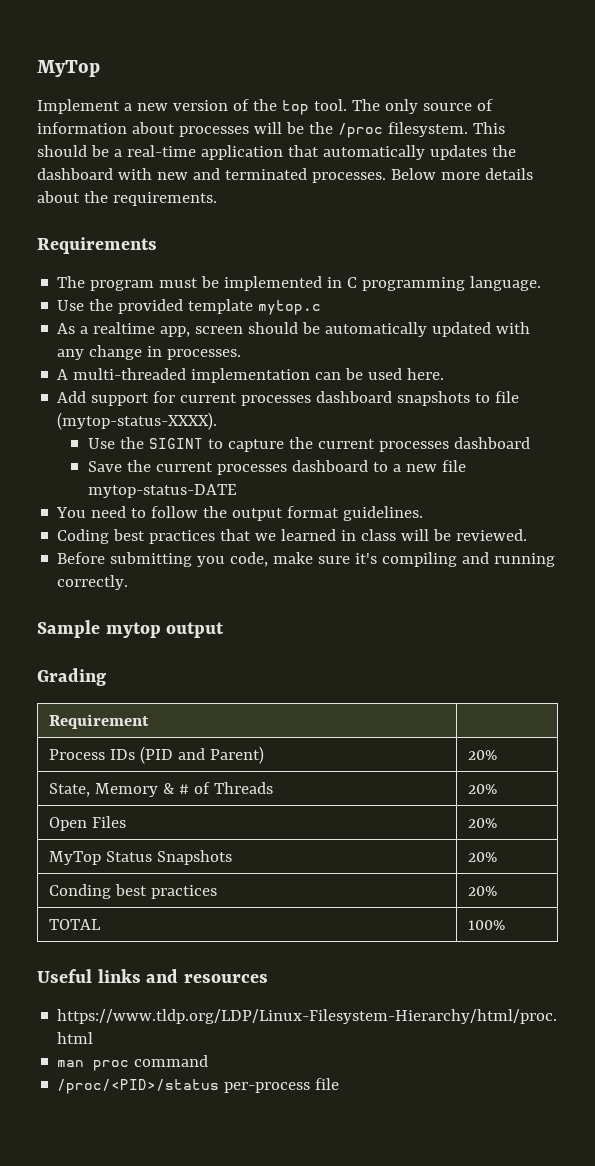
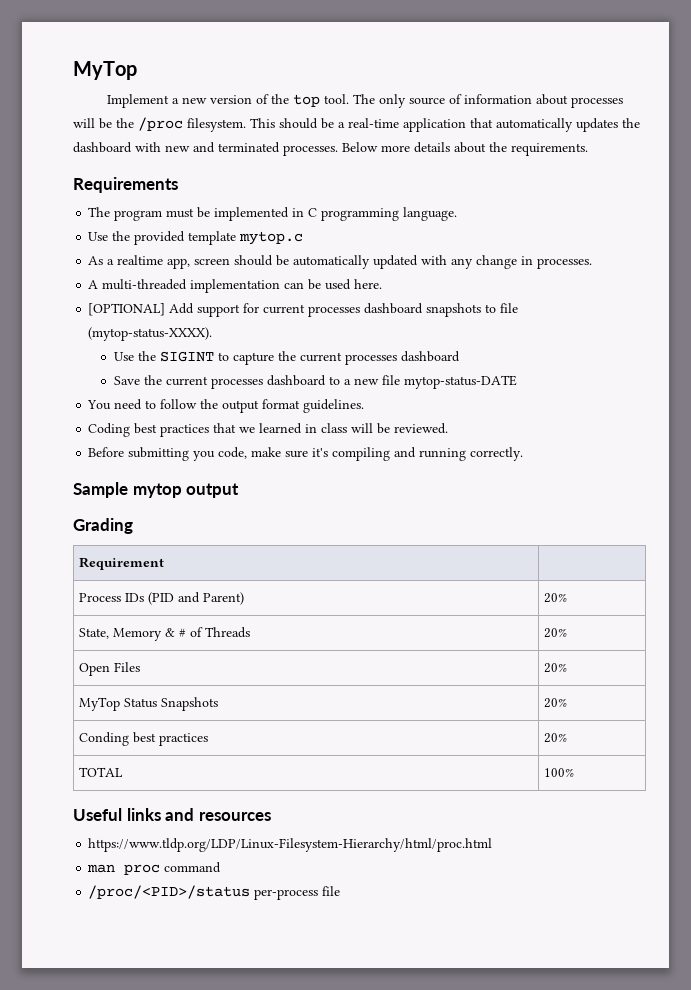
- Add support for current processes dashboard snapshots to file (mytop-status-XXXX).
+ [OPTIONAL] Add support for current processes dashboard snapshots to file (mytop-status-XXXX).

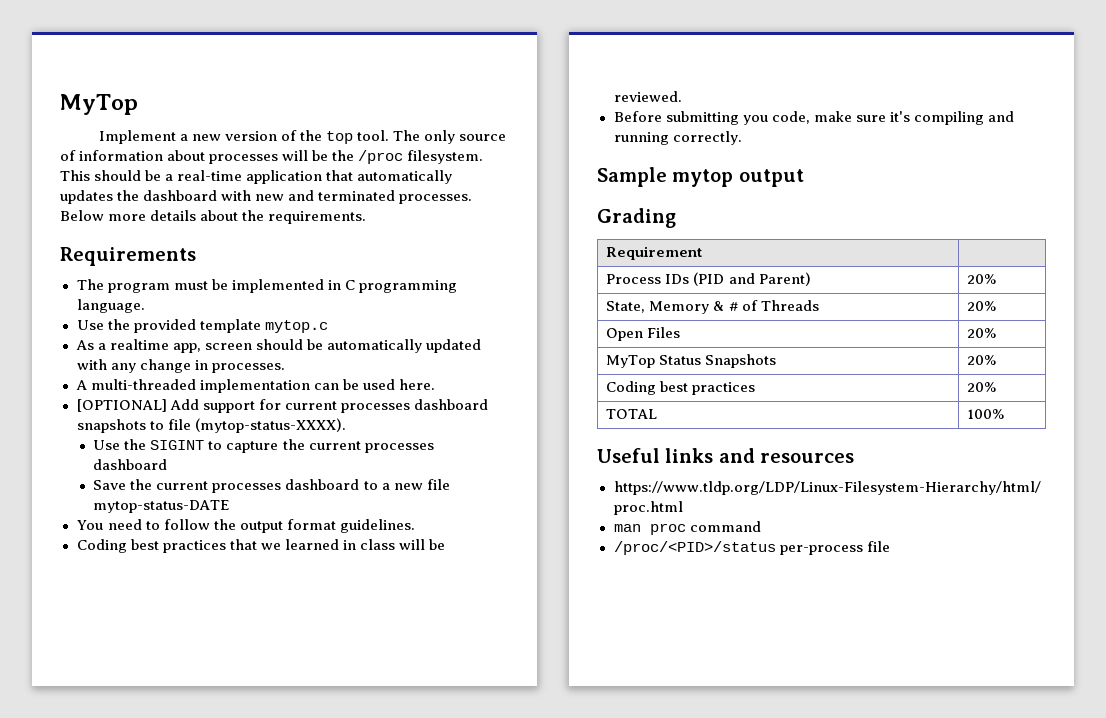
- Conding best practices | 20%
+ Coding best practices | 20%

